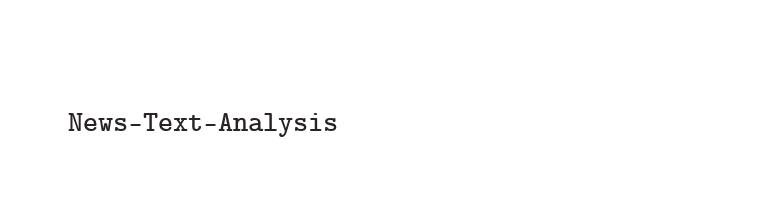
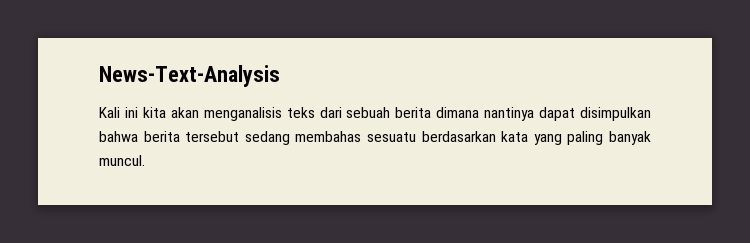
+ Kali ini kita akan menganalisis teks dari sebuah berita dimana nantinya dapat disimpulkan bahwa berita tersebut sedang membahas sesuatu berdasarkan kata yang paling banyak muncul.

